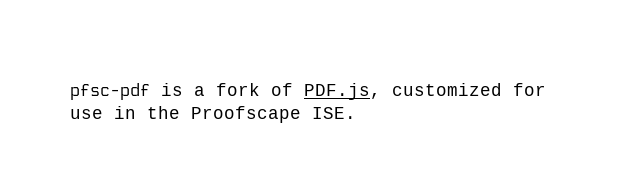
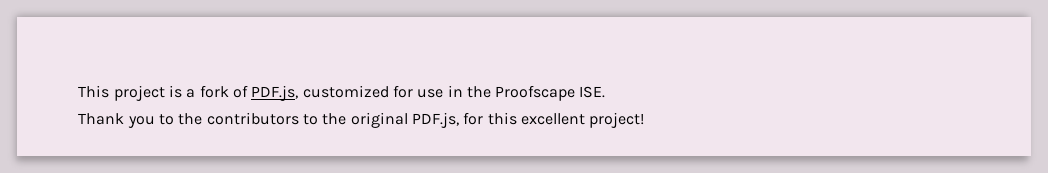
- pfsc-pdf is a fork of PDF.js, customized for use in the Proofscape ISE.
+ This project is a fork of PDF.js, customized for use in the Proofscape ISE.
+ Thank you to the contributors to the original PDF.js, for this excellent project!

